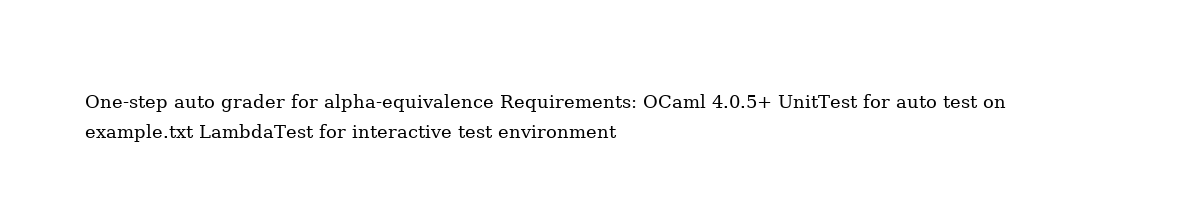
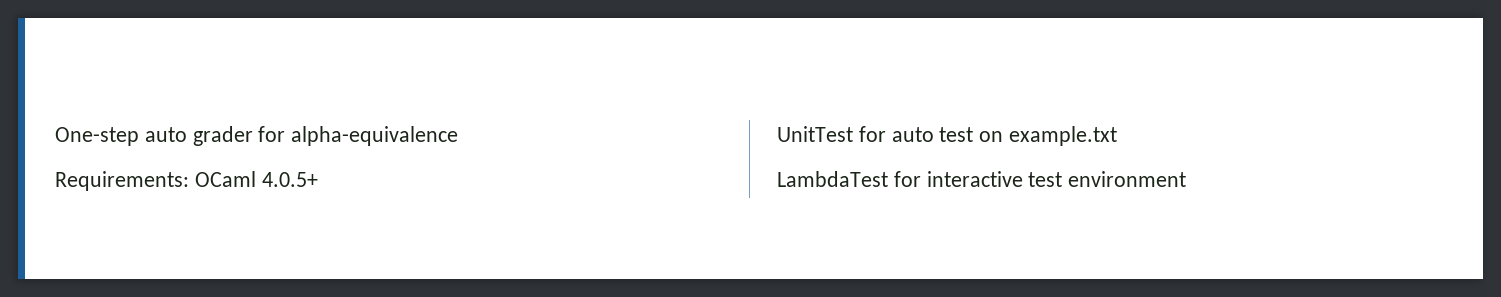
- One-step auto grader for alpha-equivalence Requirements: OCaml 4.0.5+ UnitTest for auto test on example.txt LambdaTest for interactive test environment
+ One-step auto grader for alpha-equivalence
+ Requirements: OCaml 4.0.5+
+ UnitTest for auto test on example.txt
+ LambdaTest for interactive test environment

